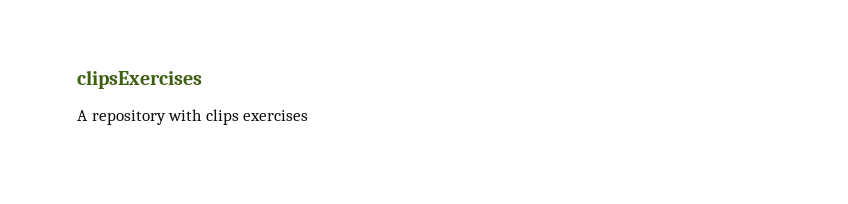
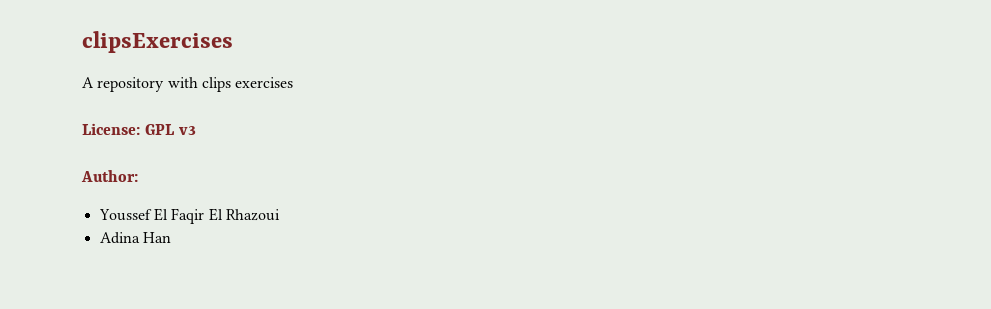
+ License: GPL v3
+ Author:
+ Youssef El Faqir El Rhazoui
+ Adina Han

